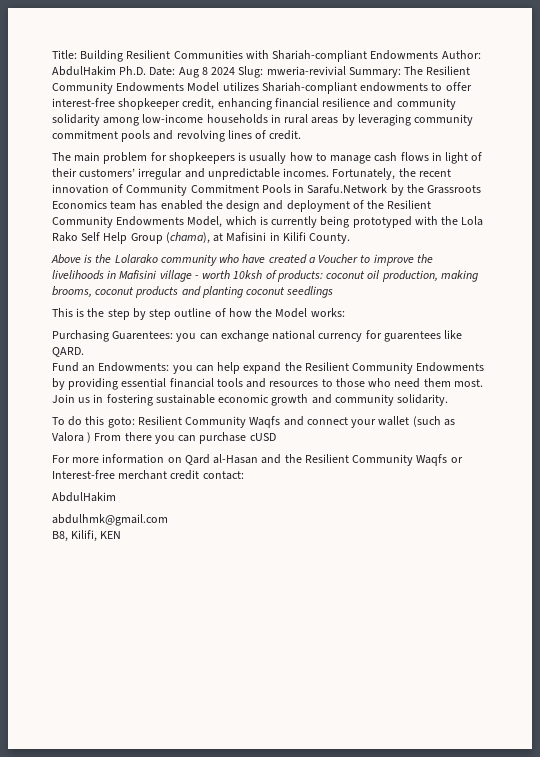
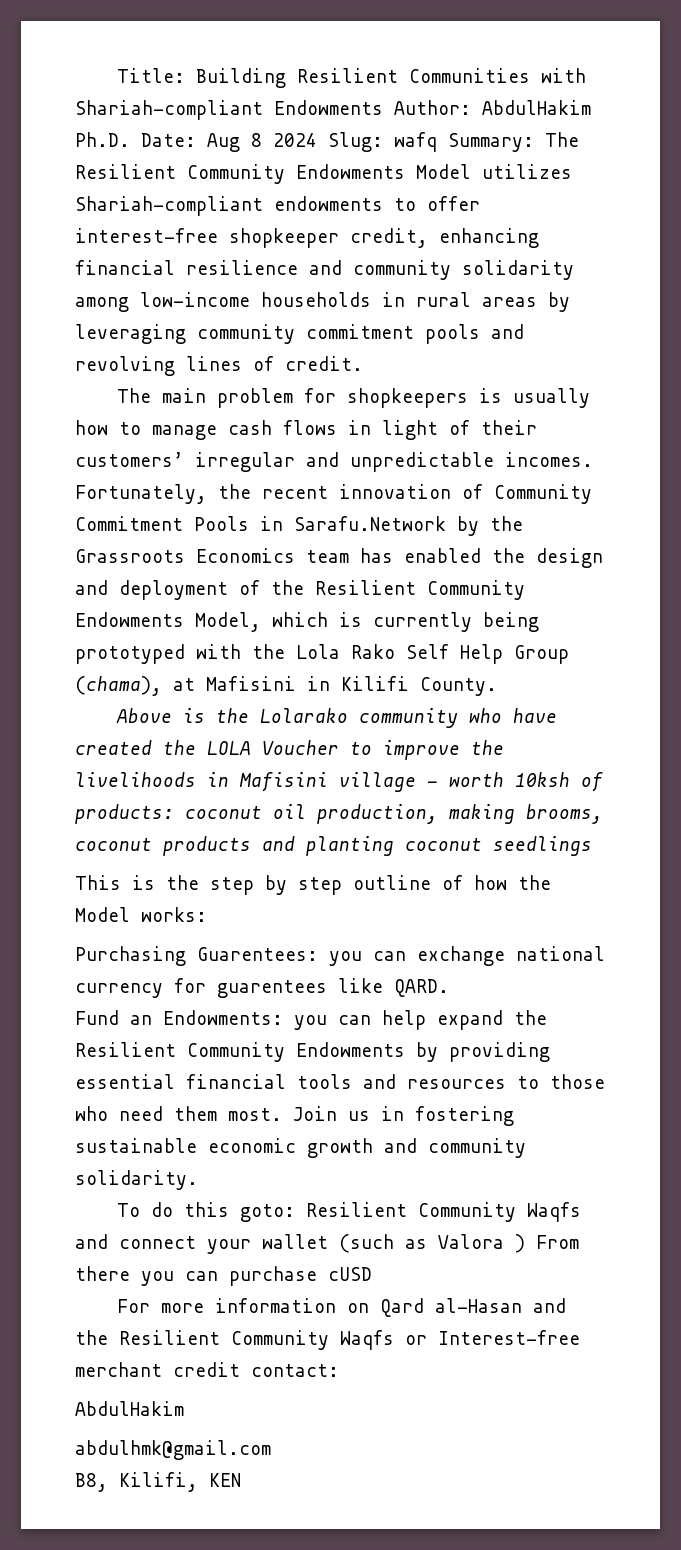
- Title: Building Resilient Communities with Shariah-compliant Endowments Author: AbdulHakim Ph.D. Date: Aug 8 2024 Slug: mweria-revivial Summary: The Resilient Community Endowments Model utilizes Shariah-compliant endowments to offer interest-free shopkeeper credit, enhancing financial resilience and community solidarity among low-income households in rural areas by leveraging community commitment pools and revolving lines of credit.
+ Title: Building Resilient Communities with Shariah-compliant Endowments Author: AbdulHakim Ph.D. Date: Aug 8 2024 Slug: wafq Summary: The Resilient Community Endowments Model utilizes Shariah-compliant endowments to offer interest-free shopkeeper credit, enhancing financial resilience and community solidarity among low-income households in rural areas by leveraging community commitment pools and revolving lines of credit.
- Above is the Lolarako community who have created a Voucher to improve the livelihoods in Mafisini village - worth 10ksh of products: coconut oil production, making brooms, coconut products and planting coconut seedlings
+ Above is the Lolarako community who have created the LOLA Voucher to improve the livelihoods in Mafisini village - worth 10ksh of products: coconut oil production, making brooms, coconut products and planting coconut seedlings

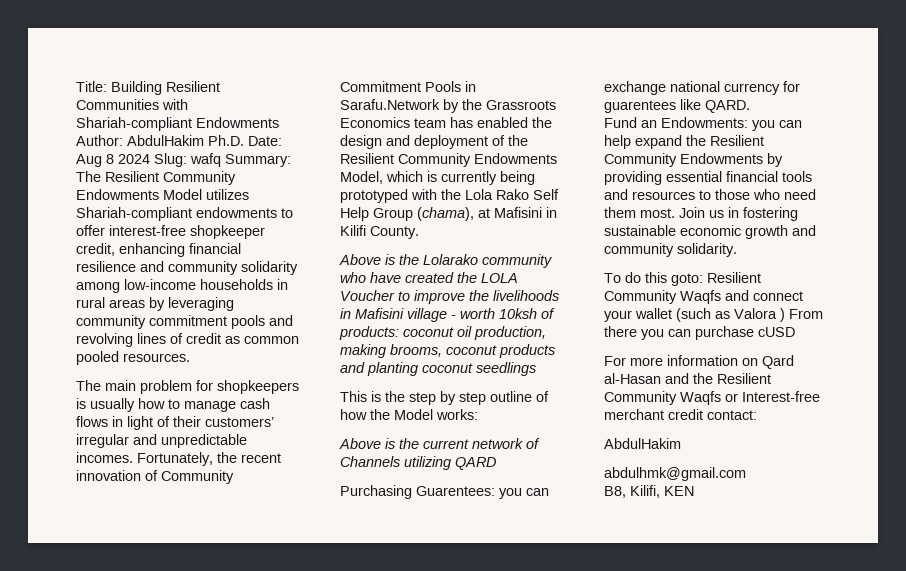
- Title: Building Resilient Communities with Shariah-compliant Endowments Author: AbdulHakim Ph.D. Date: Aug 8 2024 Slug: wafq Summary: The Resilient Community Endowments Model utilizes Shariah-compliant endowments to offer interest-free shopkeeper credit, enhancing financial resilience and community solidarity among low-income households in rural areas by leveraging community commitment pools and revolving lines of credit.
+ Title: Building Resilient Communities with Shariah-compliant Endowments Author: AbdulHakim Ph.D. Date: Aug 8 2024 Slug: wafq Summary: The Resilient Community Endowments Model utilizes Shariah-compliant endowments to offer interest-free shopkeeper credit, enhancing financial resilience and community solidarity among low-income households in rural areas by leveraging community commitment pools and revolving lines of credit as common pooled resources.
+ Above is the current network of Channels utilizing QARD

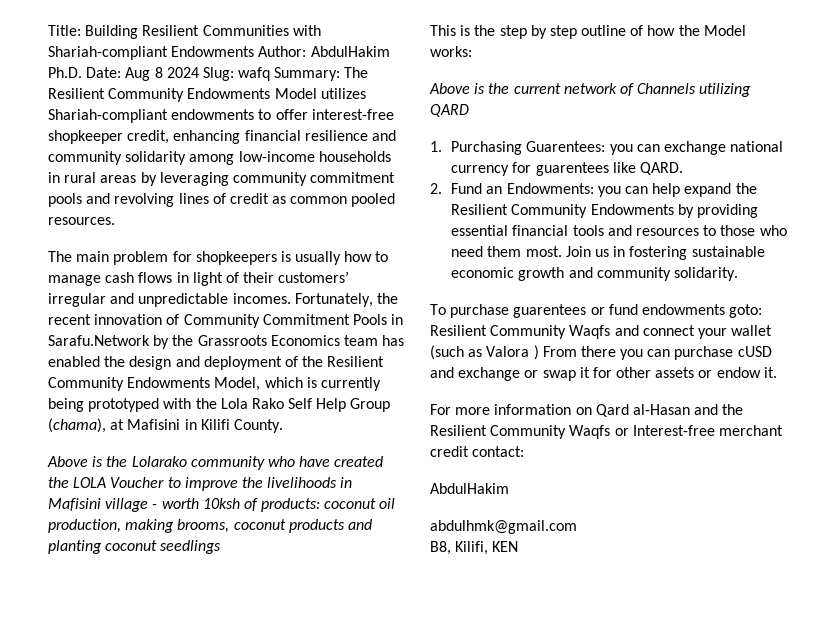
- Purchasing Guarentees: you can exchange national currency for guarentees like QARD.
+ 1. Purchasing Guarentees: you can exchange national currency for guarentees like QARD.
- Fund an Endowments: you can help expand the Resilient Community Endowments by providing essential financial tools and resources to those who need them most.
+ 2. Fund an Endowments: you can help expand the Resilient Community Endowments by providing essential financial tools and resources to those who need them most.
- To do this goto: Resilient Community Waqfs and connect your wallet (such as Valora ) From there you can purchase cUSD
+ To purchase guarentees or fund endowments goto: Resilient Community Waqfs and connect your wallet (such as Valora ) From there you can purchase cUSD and exchange or swap it for other assets or endow it.

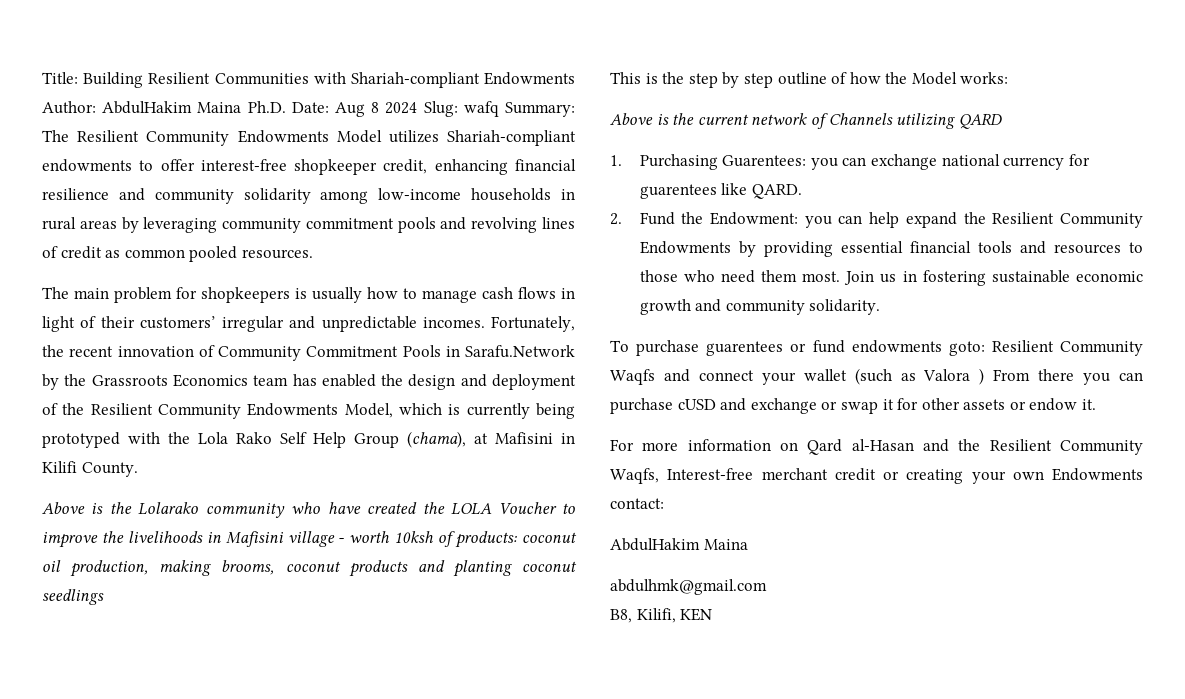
- Title: Building Resilient Communities with Shariah-compliant Endowments Author: AbdulHakim Ph.D. Date: Aug 8 2024 Slug: wafq Summary: The Resilient Community Endowments Model utilizes Shariah-compliant endowments to offer interest-free shopkeeper credit, enhancing financial resilience and community solidarity among low-income households in rural areas by leveraging community commitment pools and revolving lines of credit as common pooled resources.
+ Title: Building Resilient Communities with Shariah-compliant Endowments Author: AbdulHakim Maina Ph.D. Date: Aug 8 2024 Slug: wafq Summary: The Resilient Community Endowments Model utilizes Shariah-compliant endowments to offer interest-free shopkeeper credit, enhancing financial resilience and community solidarity among low-income households in rural areas by leveraging community commitment pools and revolving lines of credit as common pooled resources.
- 2. Fund an Endowments: you can help expand the Resilient Community Endowments by providing essential financial tools and resources to those who need them most.
+ 2. Fund the Endowment: you can help expand the Resilient Community Endowments by providing essential financial tools and resources to those who need them most.
- For more information on Qard al-Hasan and the Resilient Community Waqfs or Interest-free merchant credit contact:
- AbdulHakim
+ For more information on Qard al-Hasan and the Resilient Community Waqfs, Interest-free merchant credit or creating your own Endowments contact:
+ AbdulHakim Maina

